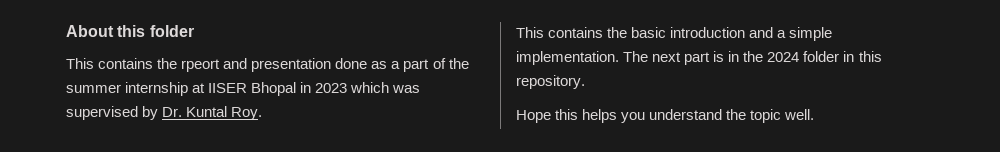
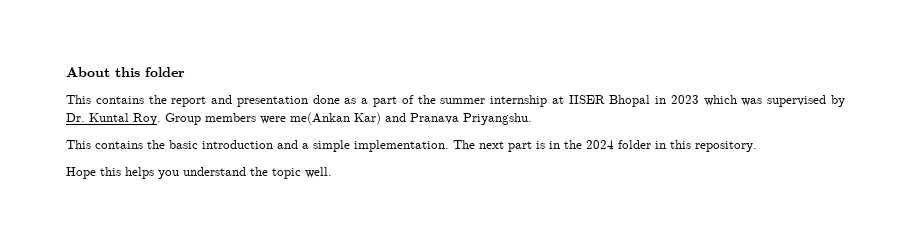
- This contains the rpeort and presentation done as a part of the summer internship at IISER Bhopal in 2023 which was supervised by Dr. Kuntal Roy.
+ This contains the report and presentation done as a part of the summer internship at IISER Bhopal in 2023 which was supervised by Dr. Kuntal Roy. Group members were me(Ankan Kar) and Pranava Priyangshu.

